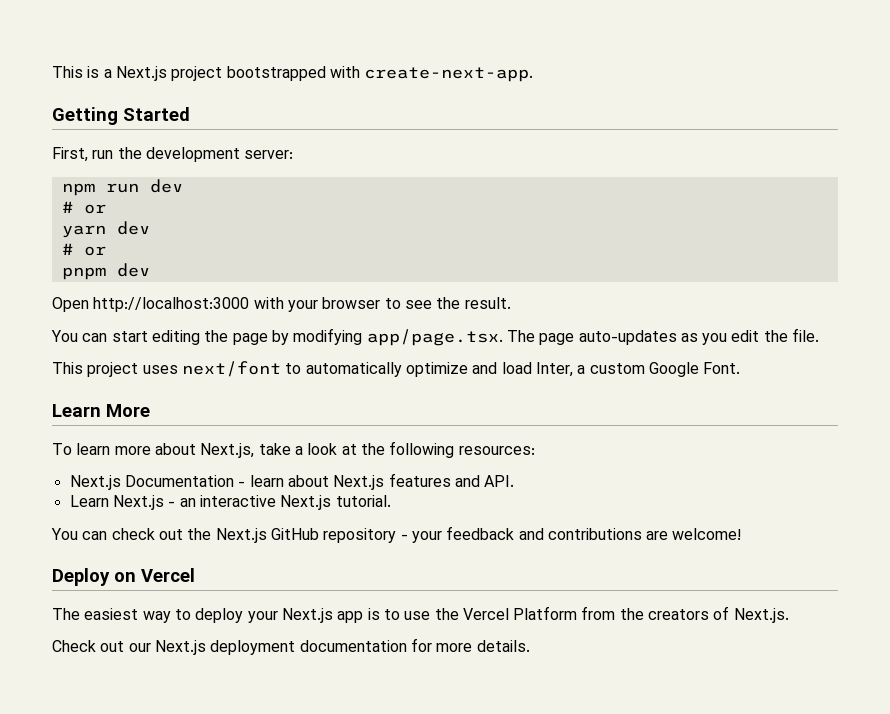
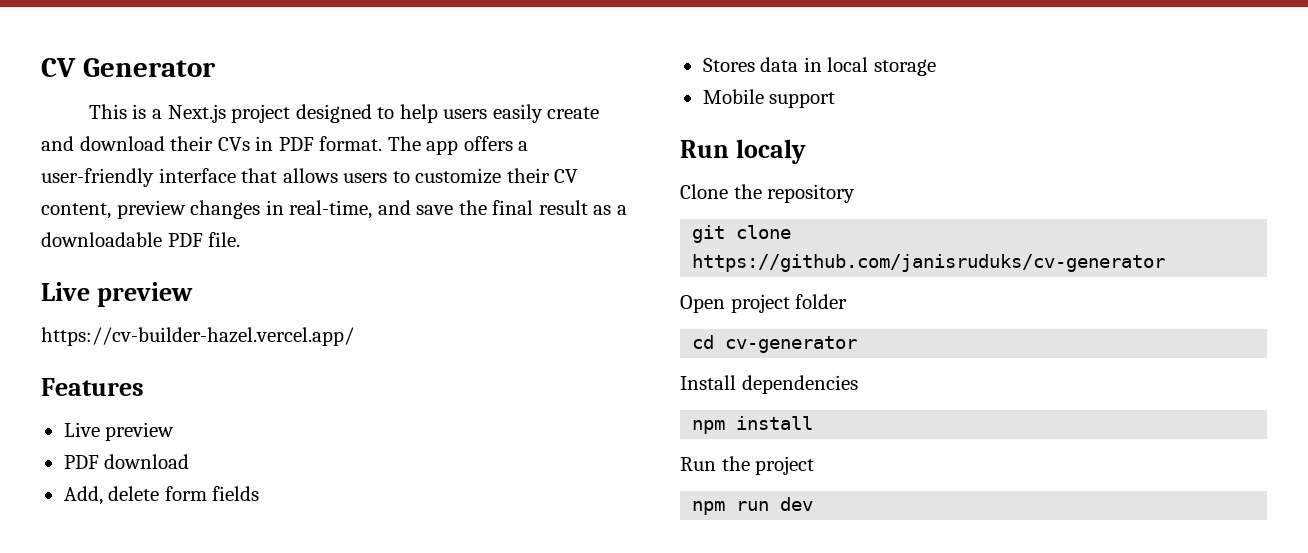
+ CV Generator
- This is a Next.js project bootstrapped with create-next-app.
- Getting Started
- First, run the development server:
+ This is a Next.js project designed to help users easily create and download their CVs in PDF format. The app offers a user-friendly interface that allows users to customize their CV content, preview changes in real-time, and save the final result as a downloadable PDF file.
+ Live preview
+ https://cv-builder-hazel.vercel.app/
+ Features
+ Live preview
+ PDF download
+ Add, delete form fields
+ Stores data in local storage
+ Mobile support
+ Run localy
+ Clone the repository
+ git clone https://github.com/janisruduks/cv-generator
+ Open project folder
+ cd cv-generator
+ Install dependencies
+ npm install
+ Run the project
  npm run dev
- # or
- yarn dev
- # or
- pnpm dev
- Open http://localhost:3000 with your browser to see the result.
- You can start editing the page by modifying app/page.tsx. The page auto-updates as you edit the file.
- This project uses next/font to automatically optimize and load Inter, a custom Google Font.
- Learn More
- To learn more about Next.js, take a look at the following resources:
- Next.js Documentation - learn about Next.js features and API.
- Learn Next.js - an interactive Next.js tutorial.
- You can check out the Next.js GitHub repository - your feedback and contributions are welcome!
- Deploy on Vercel
- The easiest way to deploy your Next.js app is to use the Vercel Platform from the creators of Next.js.
- Check out our Next.js deployment documentation for more details.

